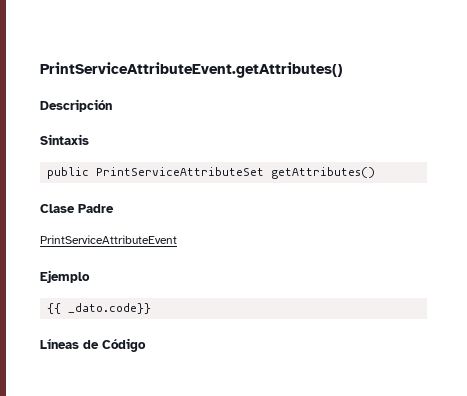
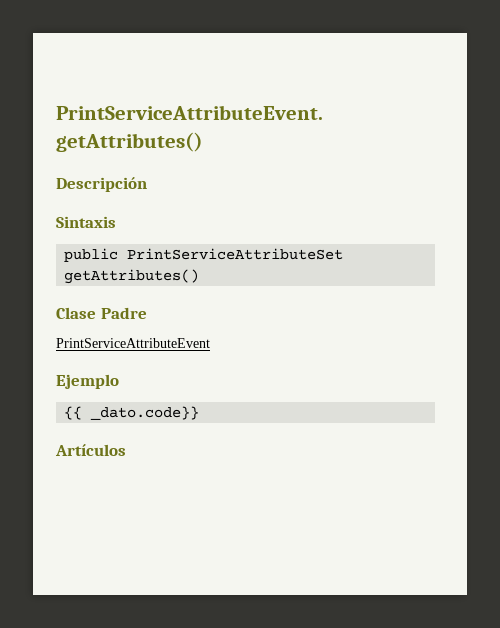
- Líneas de Código
+ Artículos

